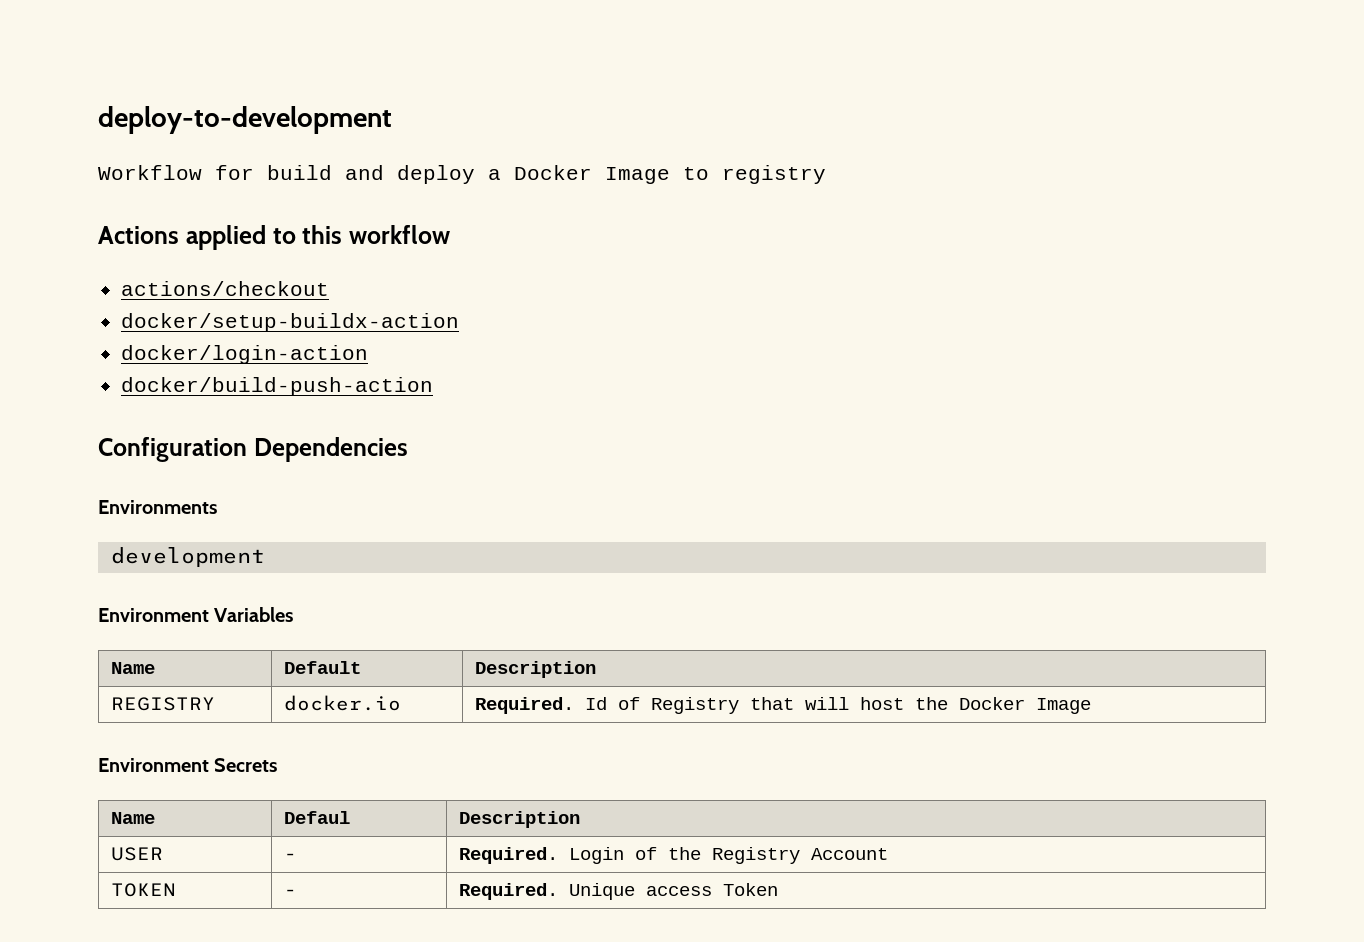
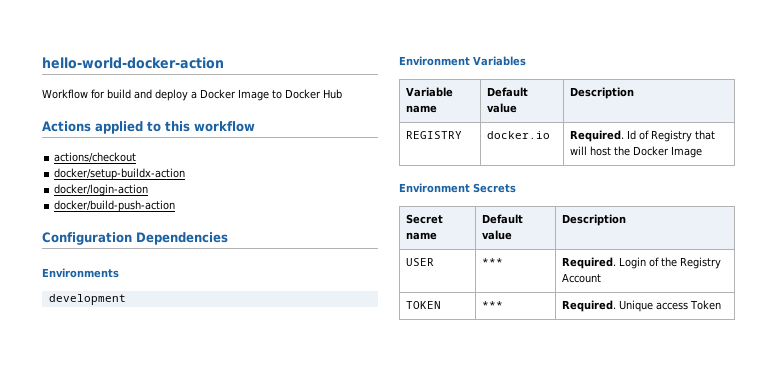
- deploy-to-development
+ hello-world-docker-action
- Workflow for build and deploy a Docker Image to registry
+ Workflow for build and deploy a Docker Image to Docker Hub
- Name | Default | Description
+ Variable name | Default value | Description
- Name | Defaul | Description
+ Secret name | Default value | Description
- USER | - | Required. Login of the Registry Account
+ USER | *** | Required. Login of the Registry Account
- TOKEN | - | Required. Unique access Token
+ TOKEN | *** | Required. Unique access Token

